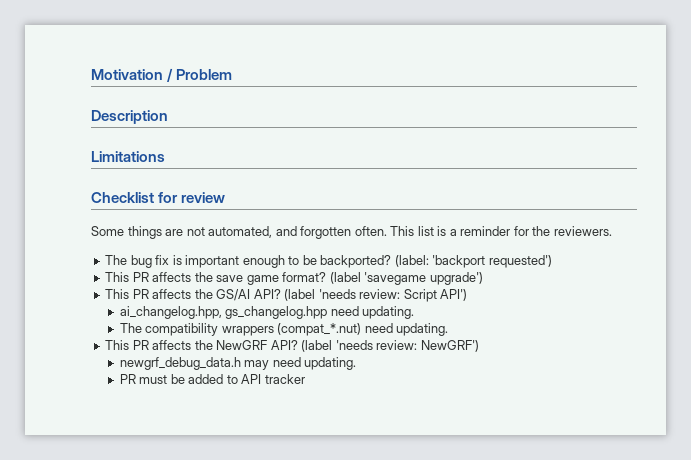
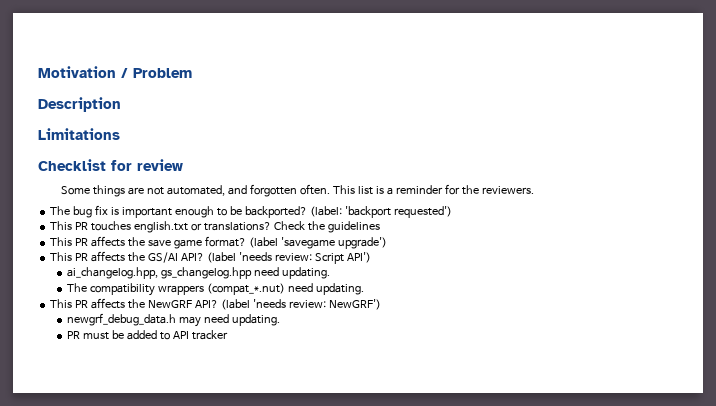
+ This PR touches english.txt or translations? Check the guidelines

